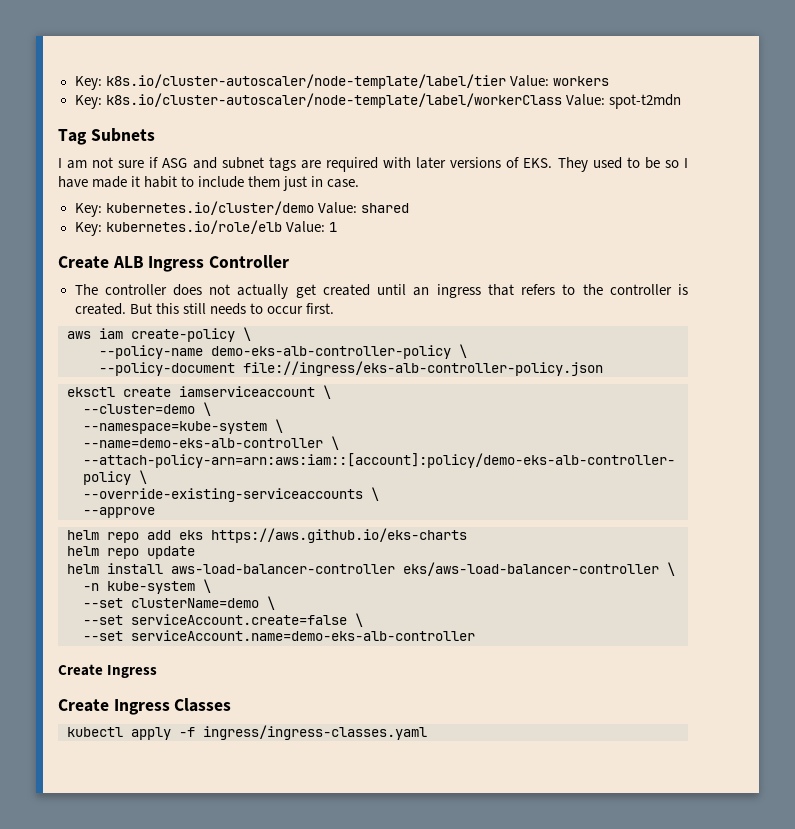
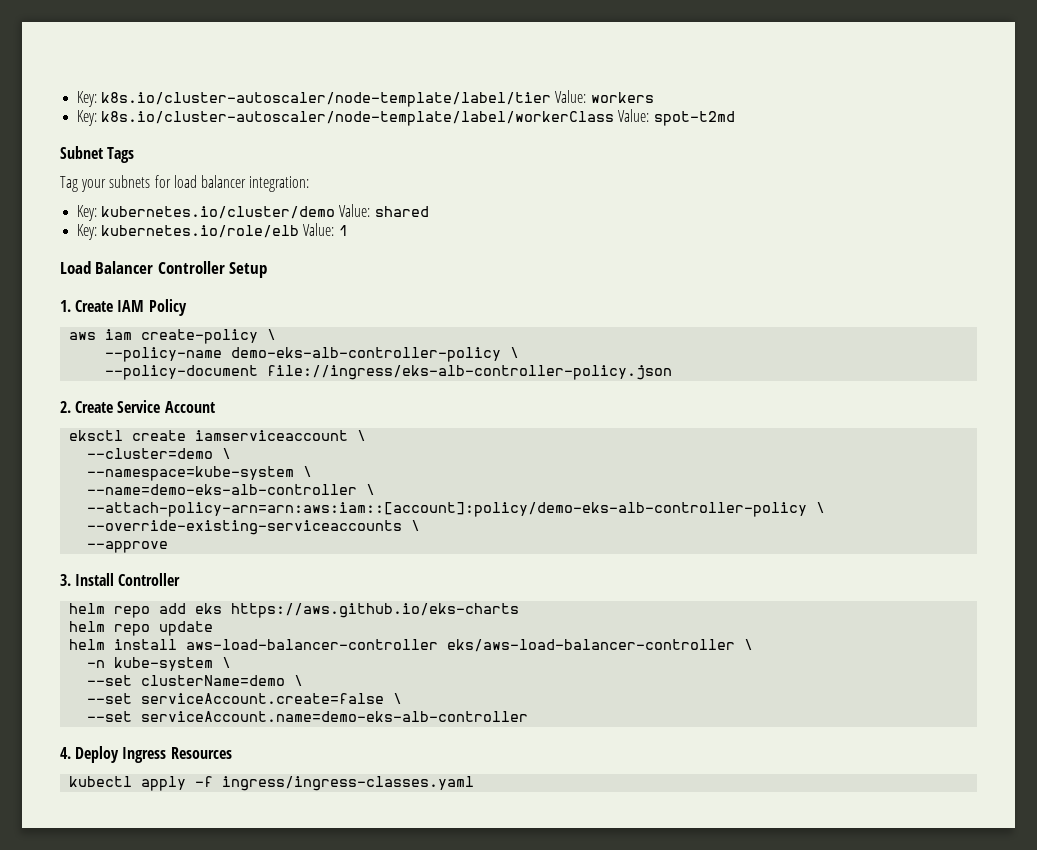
- Key: k8s.io/cluster-autoscaler/node-template/label/workerClass Value: spot-t2mdn
- Tag Subnets
- I am not sure if ASG and subnet tags are required with later versions of EKS. They used to be so I have made it habit to include them just in case.
+ Key: k8s.io/cluster-autoscaler/node-template/label/workerClass Value: spot-t2md
+ Subnet Tags
+ Tag your subnets for load balancer integration:
- Create ALB Ingress Controller
- The controller does not actually get created until an ingress that refers to the controller is created. But this still needs to occur first.
+ Load Balancer Controller Setup
+ 1. Create IAM Policy
+ 2. Create Service Account
+ 3. Install Controller
  --set serviceAccount.name=demo-eks-alb-controller
- Create Ingress
- Create Ingress Classes
+ 4. Deploy Ingress Resources

